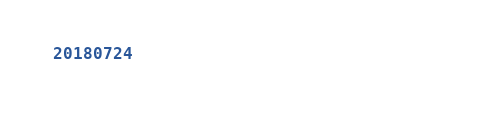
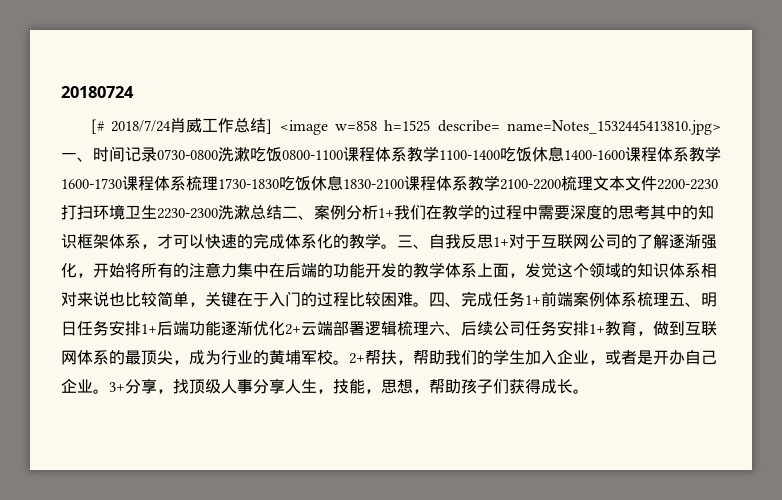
+ [# 2018/7/24肖威工作总结] <image w=858 h=1525 describe= name=Notes_1532445413810.jpg>一、时间记录0730-0800洗漱吃饭0800-1100课程体系教学1100-1400吃饭休息1400-1600课程体系教学1600-1730课程体系梳理1730-1830吃饭休息1830-2100课程体系教学2100-2200梳理文本文件2200-2230打扫环境卫生2230-2300洗漱总结二、案例分析1+我们在教学的过程中需要深度的思考其中的知识框架体系，才可以快速的完成体系化的教学。三、自我反思1+对于互联网公司的了解逐渐强化，开始将所有的注意力集中在后端的功能开发的教学体系上面，发觉这个领域的知识体系相对来说也比较简单，关键在于入门的过程比较困难。四、完成任务1+前端案例体系梳理五、明日任务安排1+后端功能逐渐优化2+云端部署逻辑梳理六、后续公司任务安排1+教育，做到互联网体系的最顶尖，成为行业的黄埔军校。2+帮扶，帮助我们的学生加入企业，或者是开办自己企业。3+分享，找顶级人事分享人生，技能，思想，帮助孩子们获得成长。

